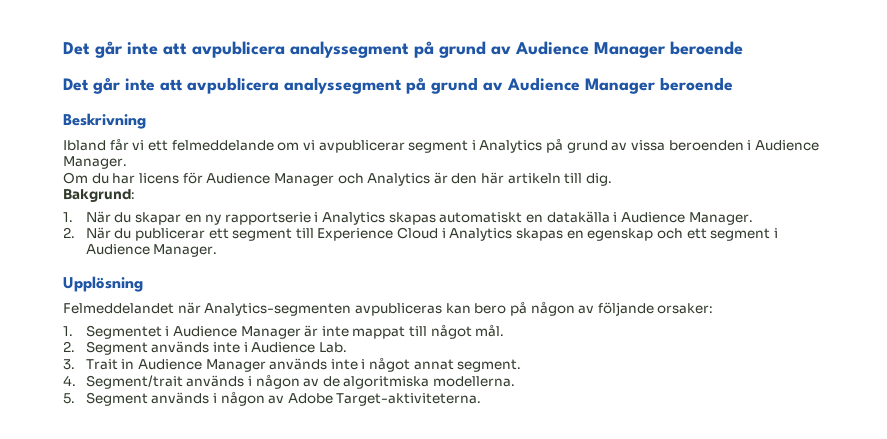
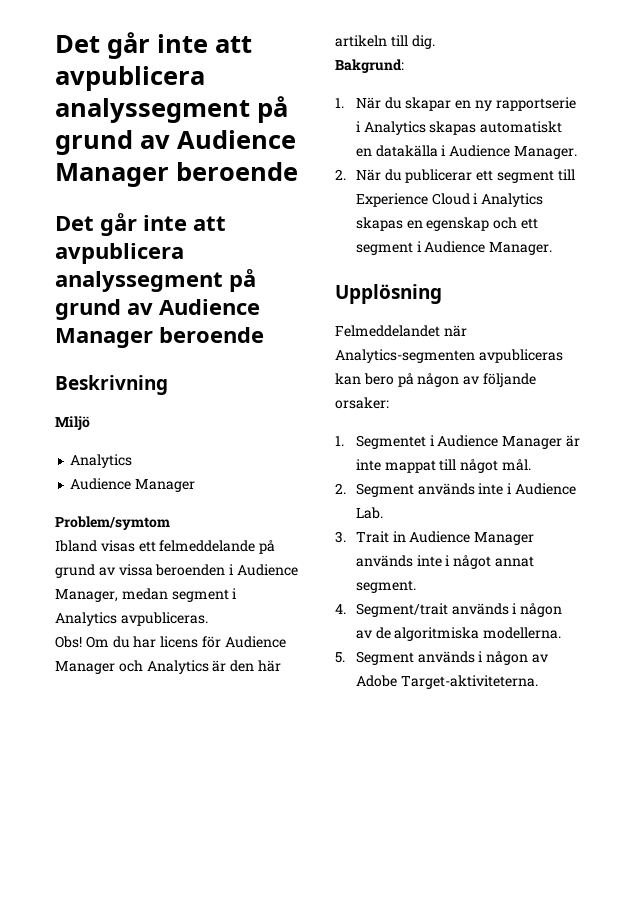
- Ibland får vi ett felmeddelande om vi avpublicerar segment i Analytics på grund av vissa beroenden i Audience Manager.
- Om du har licens för Audience Manager och Analytics är den här artikeln till dig.
+ Miljö
+ Analytics
+ Audience Manager
+ Problem/symtom
+ Ibland visas ett felmeddelande på grund av vissa beroenden i Audience Manager, medan segment i Analytics avpubliceras.
+ Obs! Om du har licens för Audience Manager och Analytics är den här artikeln till dig.

